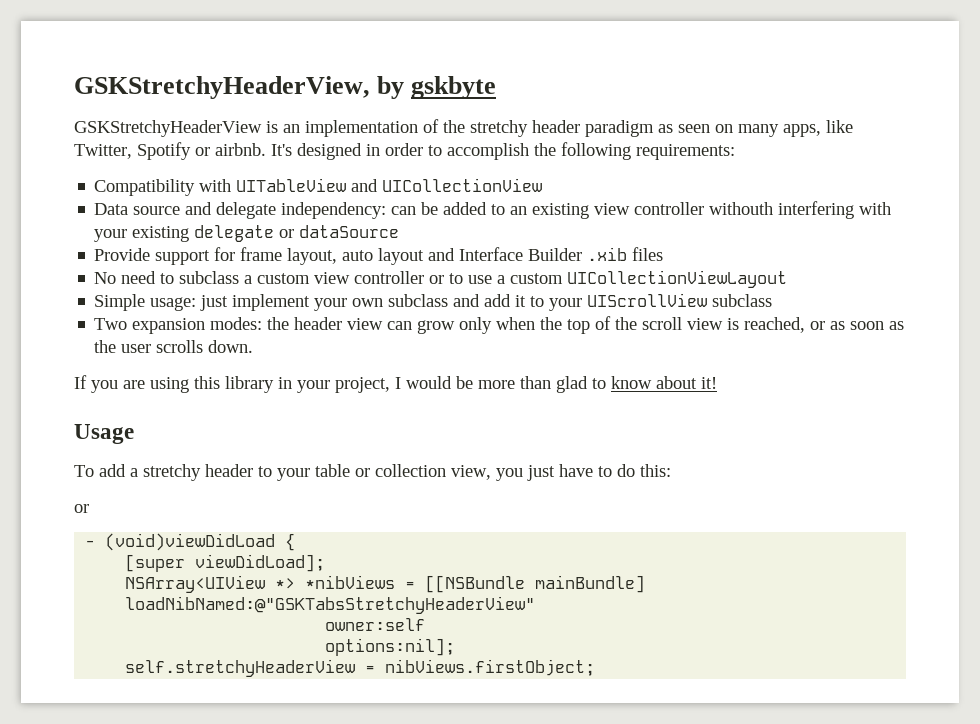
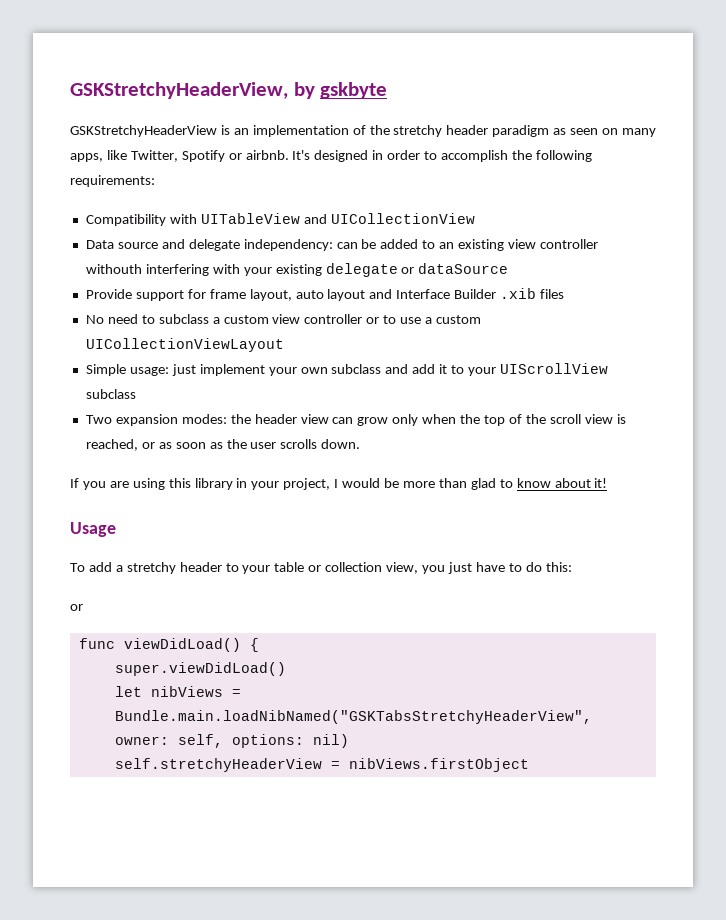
- - (void)viewDidLoad {
+ func viewDidLoad() {
- [super viewDidLoad];
- NSArray<UIView *> *nibViews = [[NSBundle mainBundle] loadNibNamed:@"GSKTabsStretchyHeaderView"
- owner:self
- options:nil];
+ super.viewDidLoad()
+ let nibViews = Bundle.main.loadNibNamed("GSKTabsStretchyHeaderView", owner: self, options: nil)
- self.stretchyHeaderView = nibViews.firstObject;
+ self.stretchyHeaderView = nibViews.firstObject

